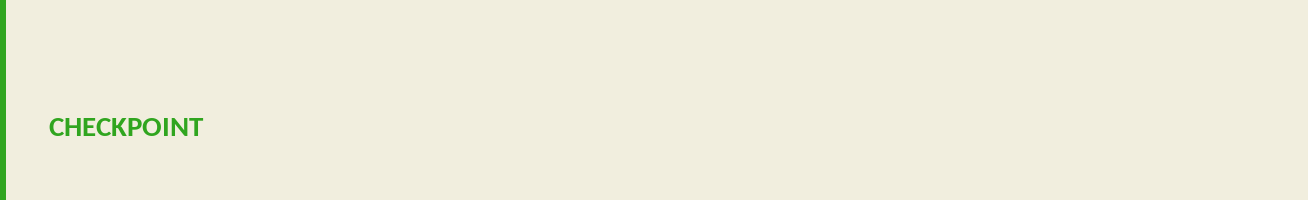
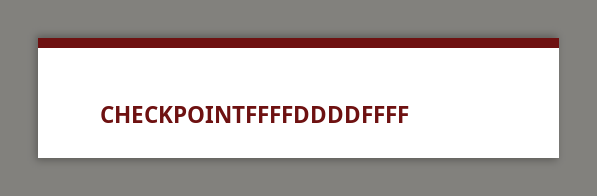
- CHECKPOINT
+ CHECKPOINTFFFFDDDDFFFF

